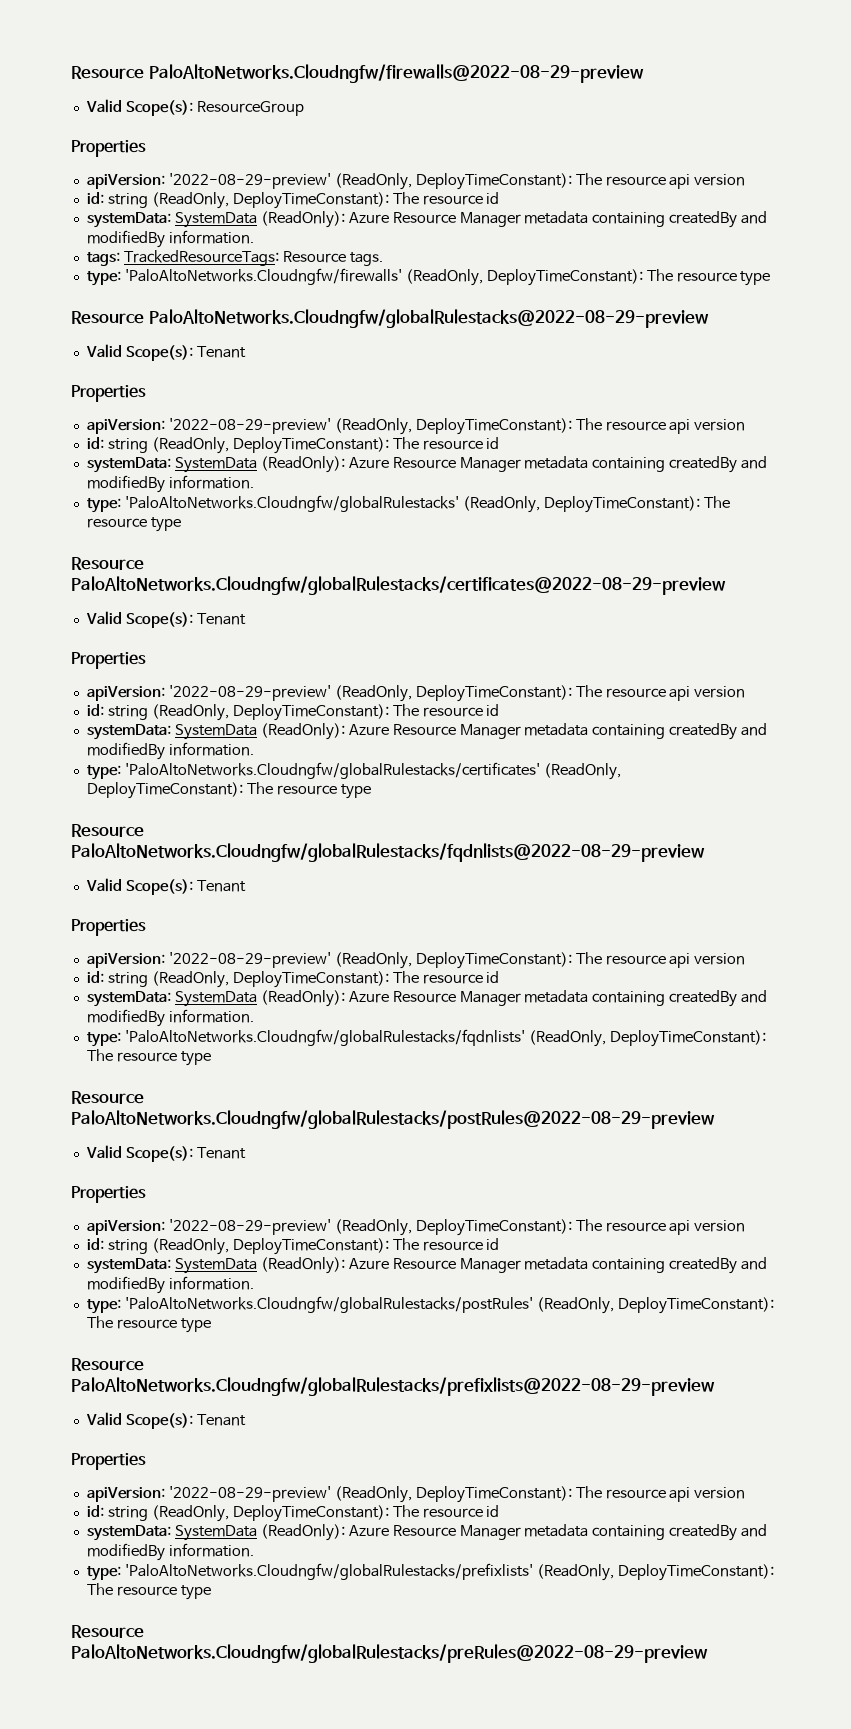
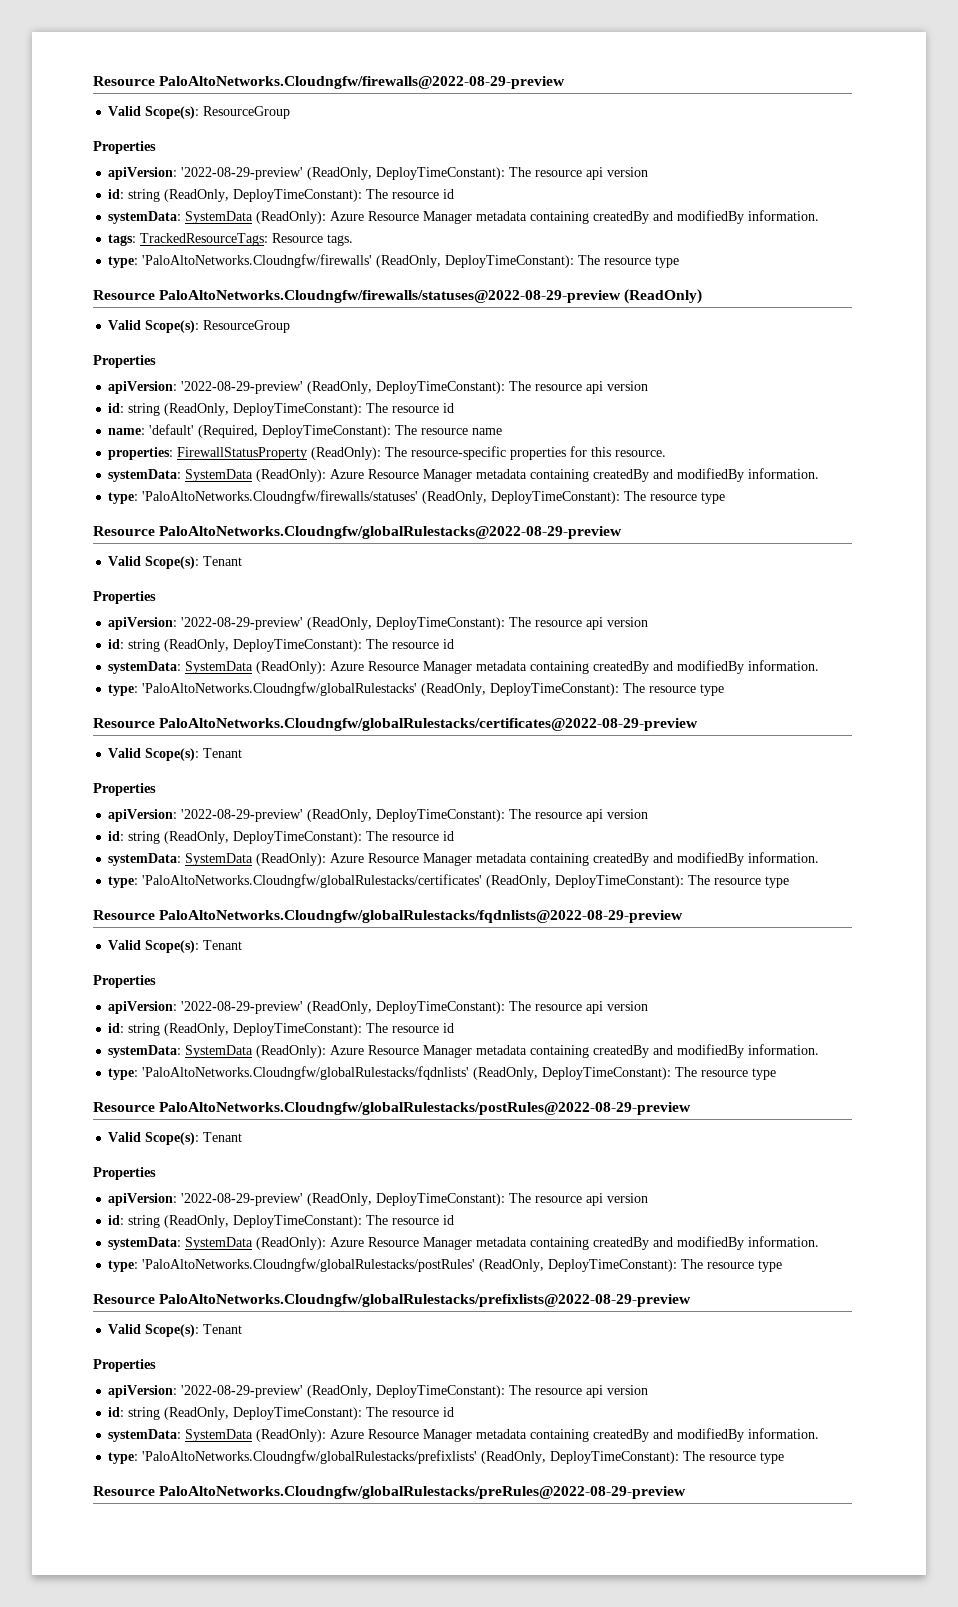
+ Resource PaloAltoNetworks.Cloudngfw/firewalls/statuses@2022-08-29-preview (ReadOnly)
+ Valid Scope(s): ResourceGroup
+ Properties
+ apiVersion: '2022-08-29-preview' (ReadOnly, DeployTimeConstant): The resource api version
+ id: string (ReadOnly, DeployTimeConstant): The resource id
+ name: 'default' (Required, DeployTimeConstant): The resource name
+ properties: FirewallStatusProperty (ReadOnly): The resource-specific properties for this resource.
+ systemData: SystemData (ReadOnly): Azure Resource Manager metadata containing createdBy and modifiedBy information.
+ type: 'PaloAltoNetworks.Cloudngfw/firewalls/statuses' (ReadOnly, DeployTimeConstant): The resource type

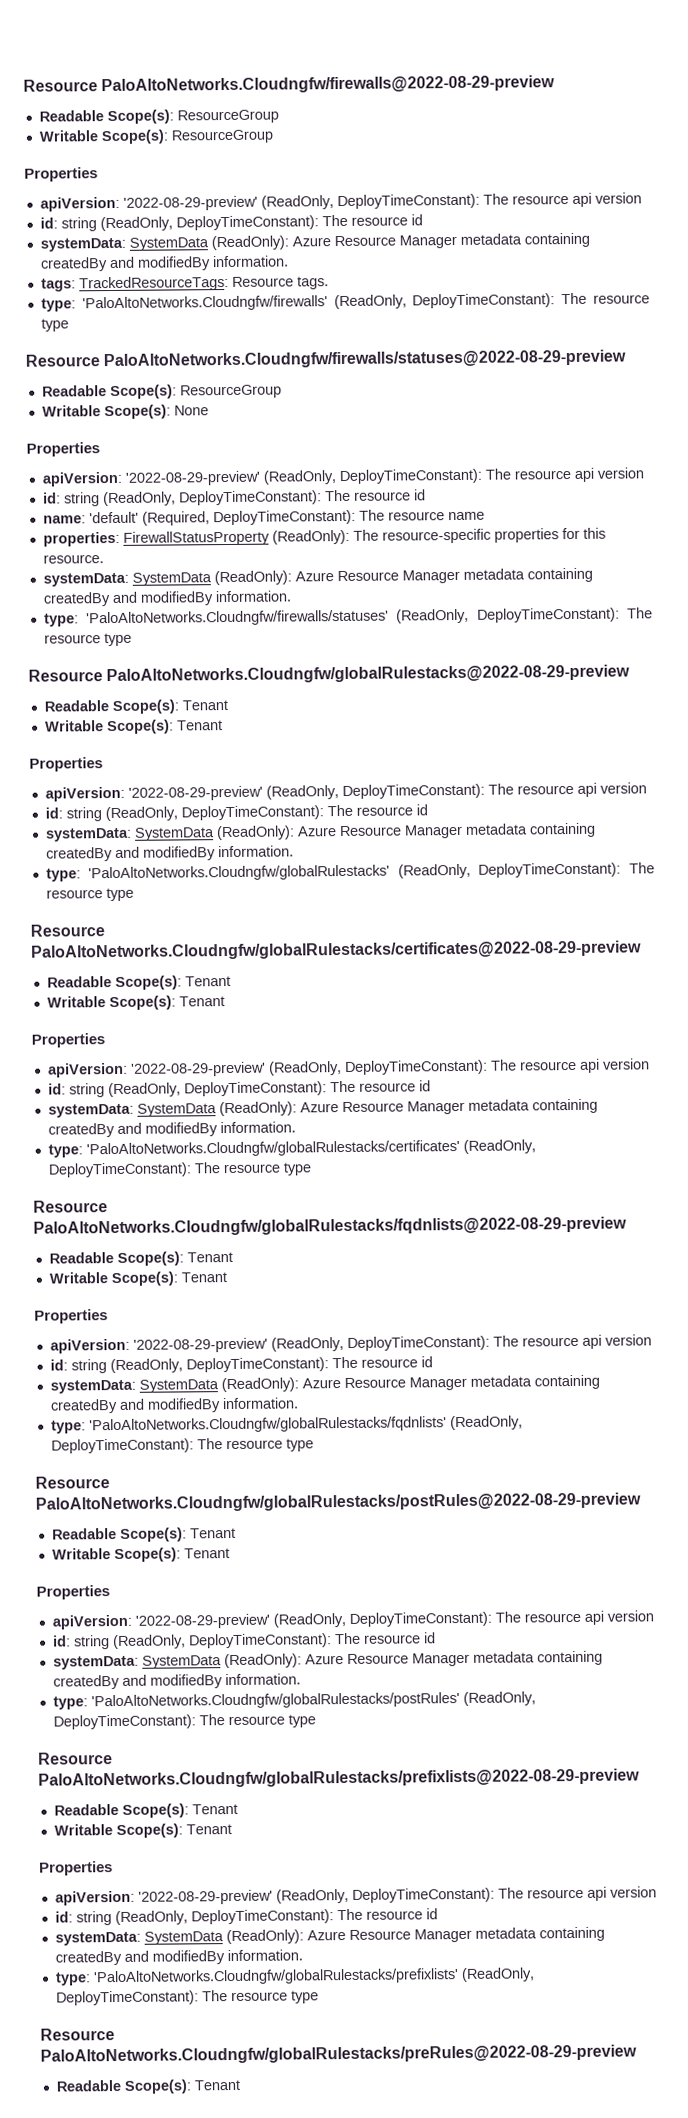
  Resource PaloAltoNetworks.Cloudngfw/firewalls@2022-08-29-preview
- Valid Scope(s): ResourceGroup
+ Readable Scope(s): ResourceGroup
+ Writable Scope(s): ResourceGroup
- Resource PaloAltoNetworks.Cloudngfw/firewalls/statuses@2022-08-29-preview (ReadOnly)
- Valid Scope(s): ResourceGroup
+ Resource PaloAltoNetworks.Cloudngfw/firewalls/statuses@2022-08-29-preview
+ Readable Scope(s): ResourceGroup
+ Writable Scope(s): None
  Resource PaloAltoNetworks.Cloudngfw/globalRulestacks@2022-08-29-preview
- Valid Scope(s): Tenant
+ Readable Scope(s): Tenant
+ Writable Scope(s): Tenant
  Resource PaloAltoNetworks.Cloudngfw/globalRulestacks/certificates@2022-08-29-preview
- Valid Scope(s): Tenant
+ Readable Scope(s): Tenant
+ Writable Scope(s): Tenant
  Resource PaloAltoNetworks.Cloudngfw/globalRulestacks/fqdnlists@2022-08-29-preview
- Valid Scope(s): Tenant
+ Readable Scope(s): Tenant
+ Writable Scope(s): Tenant
  Resource PaloAltoNetworks.Cloudngfw/globalRulestacks/postRules@2022-08-29-preview
- Valid Scope(s): Tenant
+ Readable Scope(s): Tenant
+ Writable Scope(s): Tenant
  Resource PaloAltoNetworks.Cloudngfw/globalRulestacks/prefixlists@2022-08-29-preview
- Valid Scope(s): Tenant
+ Readable Scope(s): Tenant
+ Writable Scope(s): Tenant
  Resource PaloAltoNetworks.Cloudngfw/globalRulestacks/preRules@2022-08-29-preview
+ Readable Scope(s): Tenant

